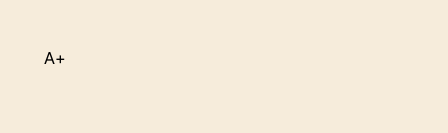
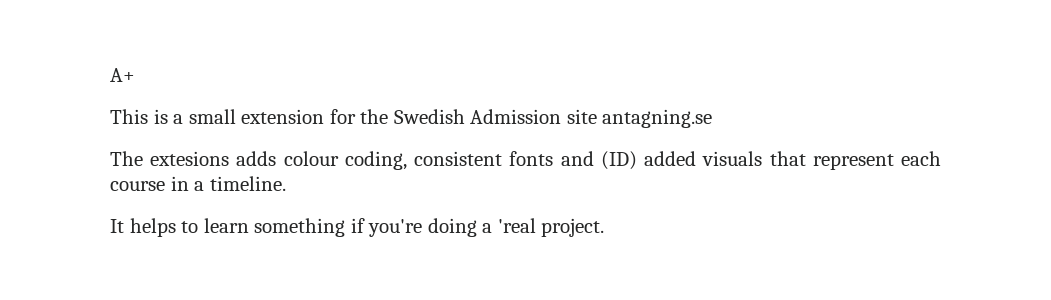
+ This is a small extension for the Swedish Admission site antagning.se
+ The extesions adds colour coding, consistent fonts and (ID) added visuals that represent each course in a timeline.
+ It helps to learn something if you're doing a 'real project.

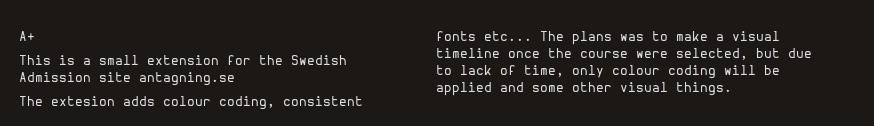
- The extesions adds colour coding, consistent fonts and (ID) added visuals that represent each course in a timeline.
- It helps to learn something if you're doing a 'real project.
+ The extesion adds colour coding, consistent fonts etc... The plans was to make a visual timeline once the course were selected, but due to lack of time, only colour coding will be applied and some other visual things.

